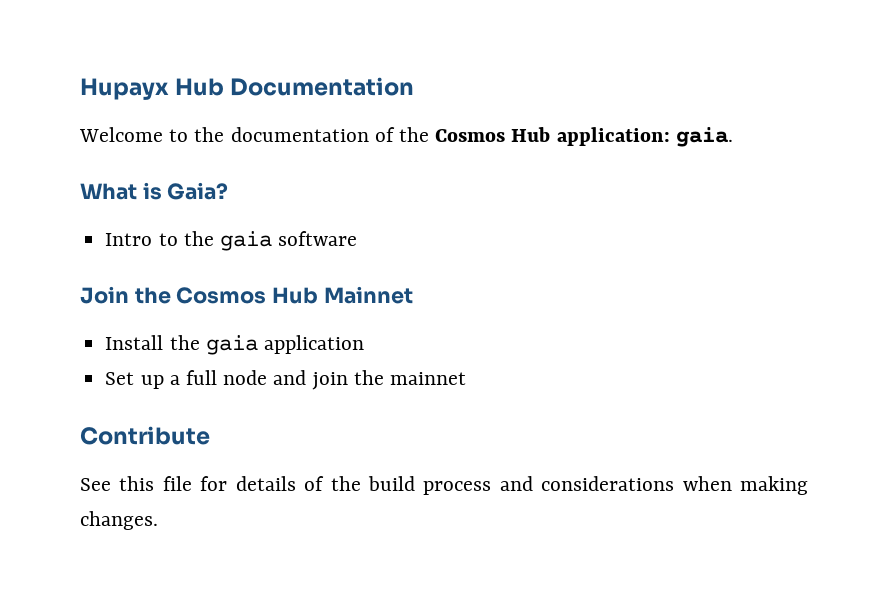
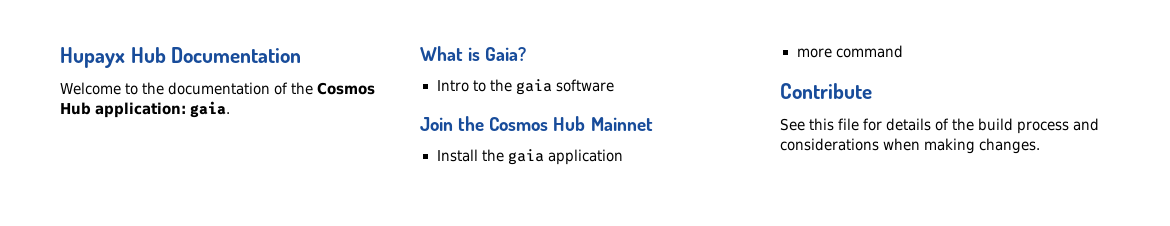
- Set up a full node and join the mainnet
+ more command

